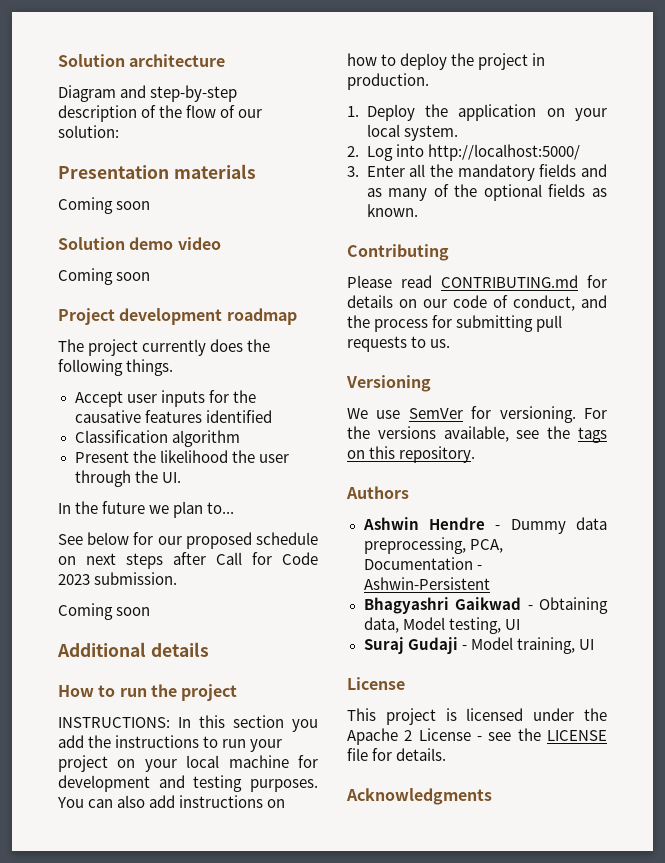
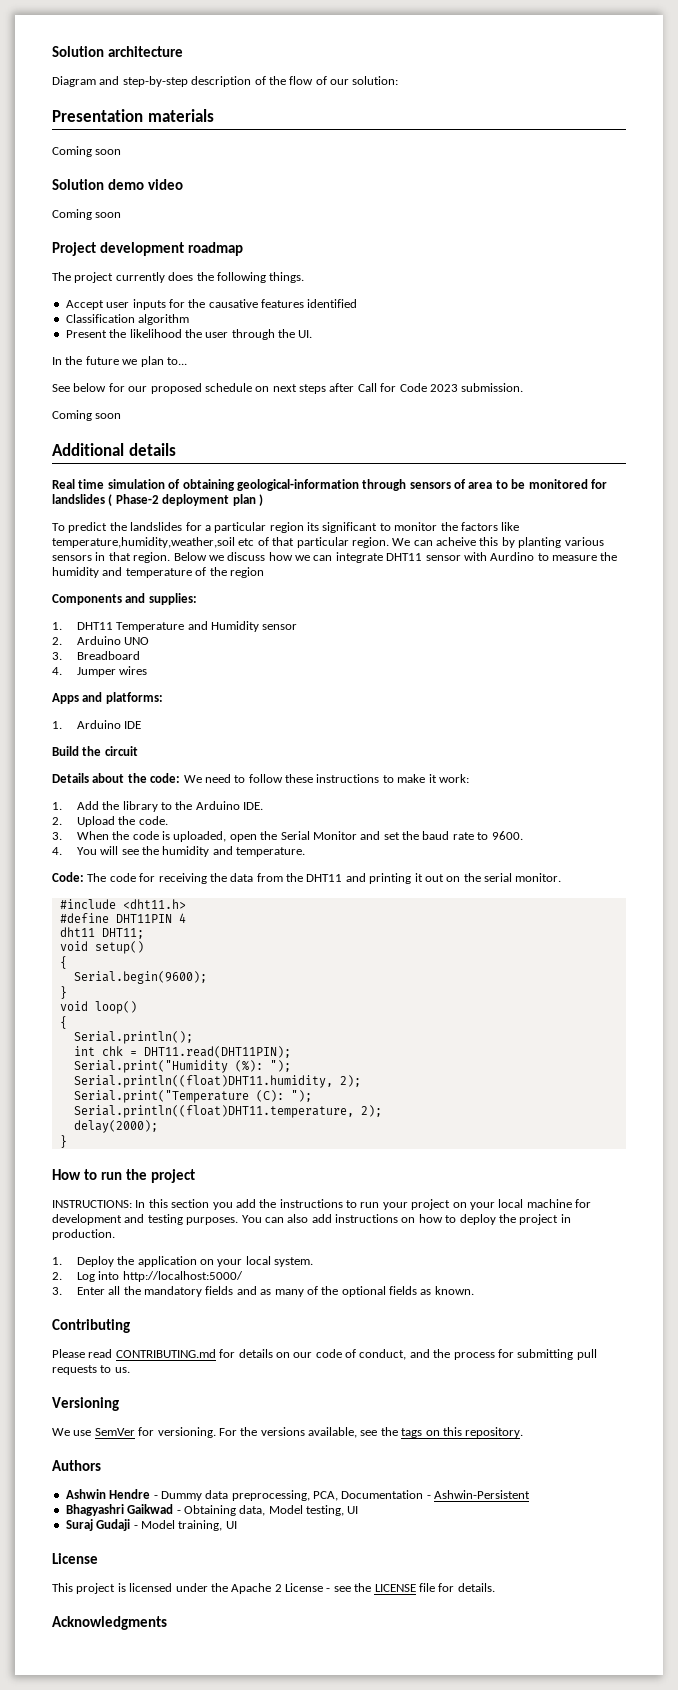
+ Real time simulation of obtaining geological-information through sensors of area to be monitored for landslides ( Phase-2 deployment plan )
+ To predict the landslides for a particular region its significant to monitor the factors like temperature,humidity,weather,soil etc of that particular region. We can acheive this by planting various sensors in that region. Below we discuss how we can integrate DHT11 sensor with Aurdino to measure the humidity and temperature of the region
+ Components and supplies:
+ 1. DHT11 Temperature and Humidity sensor
+ 2. Arduino UNO
+ 3. Breadboard
+ 4. Jumper wires
+ Apps and platforms:
+ 1. Arduino IDE
+ Build the circuit
+ Details about the code: We need to follow these instructions to make it work:
+ 1. Add the library to the Arduino IDE.
+ 2. Upload the code.
+ 3. When the code is uploaded, open the Serial Monitor and set the baud rate to 9600.
+ 4. You will see the humidity and temperature.
+ Code: The code for receiving the data from the DHT11 and printing it out on the serial monitor.
+ #include <dht11.h>
+ #define DHT11PIN 4
+ dht11 DHT11;
+ void setup()
+ {
+ Serial.begin(9600);
+ }
+ void loop()
+ {
+ Serial.println();
+ int chk = DHT11.read(DHT11PIN);
+ Serial.print("Humidity (%): ");
+ Serial.println((float)DHT11.humidity, 2);
+ Serial.print("Temperature (C): ");
+ Serial.println((float)DHT11.temperature, 2);
+ delay(2000);
+ }

